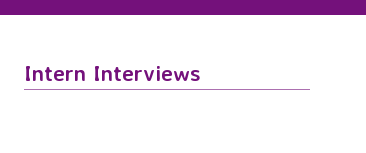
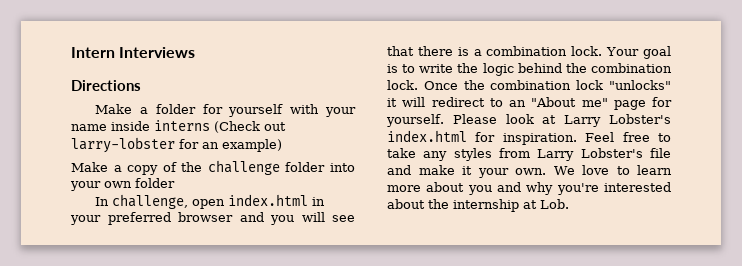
+ Directions
+ Make a folder for yourself with your name inside interns (Check out larry-lobster for an example)
+ Make a copy of the challenge folder into your own folder
+ In challenge, open index.html in your preferred browser and you will see that there is a combination lock. Your goal is to write the logic behind the combination lock. Once the combination lock "unlocks" it will redirect to an "About me" page for yourself. Please look at Larry Lobster's index.html for inspiration. Feel free to take any styles from Larry Lobster's file and make it your own. We love to learn more about you and why you're interested about the internship at Lob.

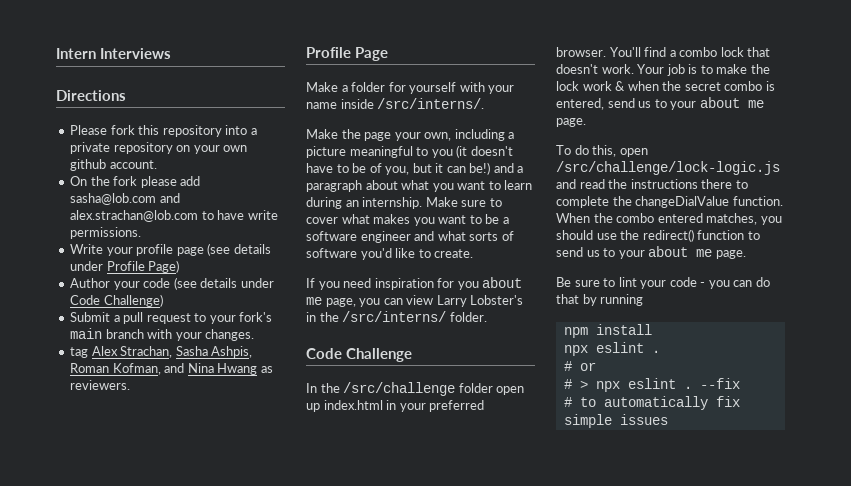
+ Please fork this repository into a private repository on your own github account.
+ On the fork please add sasha@lob.com and alex.strachan@lob.com to have write permissions.
+ Write your profile page (see details under Profile Page)
+ Author your code (see details under Code Challenge)
+ Submit a pull request to your fork's main branch with your changes.
+ tag Alex Strachan, Sasha Ashpis, Roman Kofman, and Nina Hwang as reviewers.
+ Profile Page
- Make a folder for yourself with your name inside interns (Check out larry-lobster for an example)
- Make a copy of the challenge folder into your own folder
- In challenge, open index.html in your preferred browser and you will see that there is a combination lock. Your goal is to write the logic behind the combination lock. Once the combination lock "unlocks" it will redirect to an "About me" page for yourself. Please look at Larry Lobster's index.html for inspiration. Feel free to take any styles from Larry Lobster's file and make it your own. We love to learn more about you and why you're interested about the internship at Lob.
+ Make a folder for yourself with your name inside /src/interns/.
+ Make the page your own, including a picture meaningful to you (it doesn't have to be of you, but it can be!) and a paragraph about what you want to learn during an internship. Make sure to cover what makes you want to be a software engineer and what sorts of software you'd like to create.
+ If you need inspiration for you about me page, you can view Larry Lobster's in the /src/interns/ folder.
+ Code Challenge
+ In the /src/challenge folder open up index.html in your preferred browser. You'll find a combo lock that doesn't work. Your job is to make the lock work & when the secret combo is entered, send us to your about me page.
+ To do this, open /src/challenge/lock-logic.js and read the instructions there to complete the changeDialValue function. When the combo entered matches, you should use the redirect() function to send us to your about me page.
+ Be sure to lint your code - you can do that by running
+ npm install
+ npx eslint .
+ # or
+ # > npx eslint . --fix
+ # to automatically fix simple issues

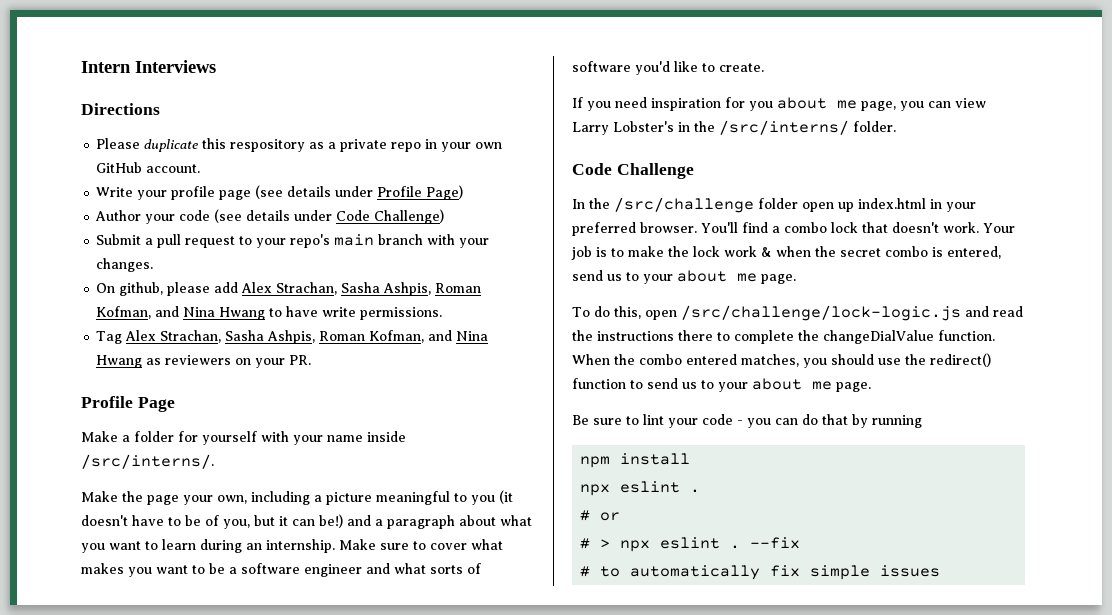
- Please fork this repository into a private repository on your own github account.
+ Please duplicate this respository as a private repo in your own GitHub account.
- On the fork please add sasha@lob.com and alex.strachan@lob.com to have write permissions.
- Submit a pull request to your fork's main branch with your changes.
+ Submit a pull request to your repo's main branch with your changes.
- tag Alex Strachan, Sasha Ashpis, Roman Kofman, and Nina Hwang as reviewers.
+ On github, please add Alex Strachan, Sasha Ashpis, Roman Kofman, and Nina Hwang to have write permissions.
+ Tag Alex Strachan, Sasha Ashpis, Roman Kofman, and Nina Hwang as reviewers on your PR.

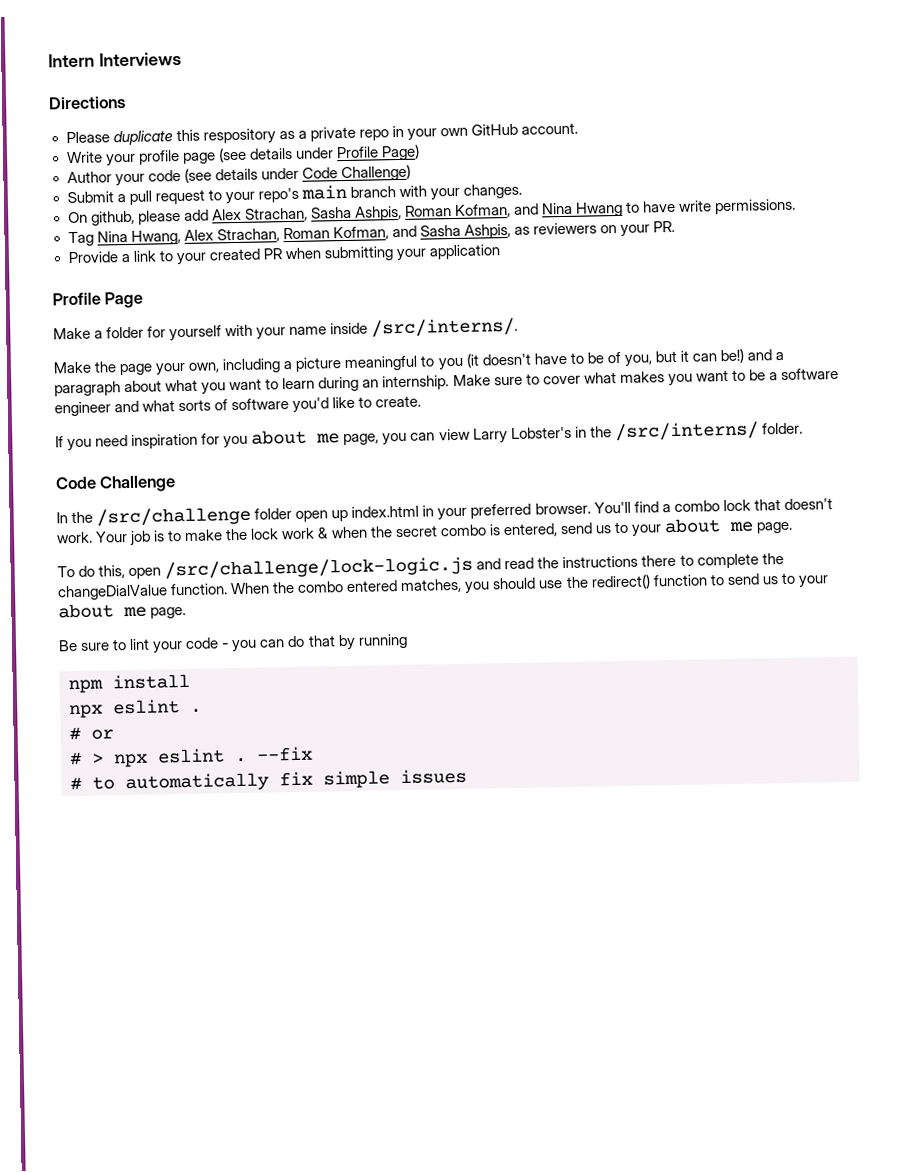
- Tag Alex Strachan, Sasha Ashpis, Roman Kofman, and Nina Hwang as reviewers on your PR.
+ Tag Nina Hwang, Alex Strachan, Roman Kofman, and Sasha Ashpis, as reviewers on your PR.
+ Provide a link to your created PR when submitting your application

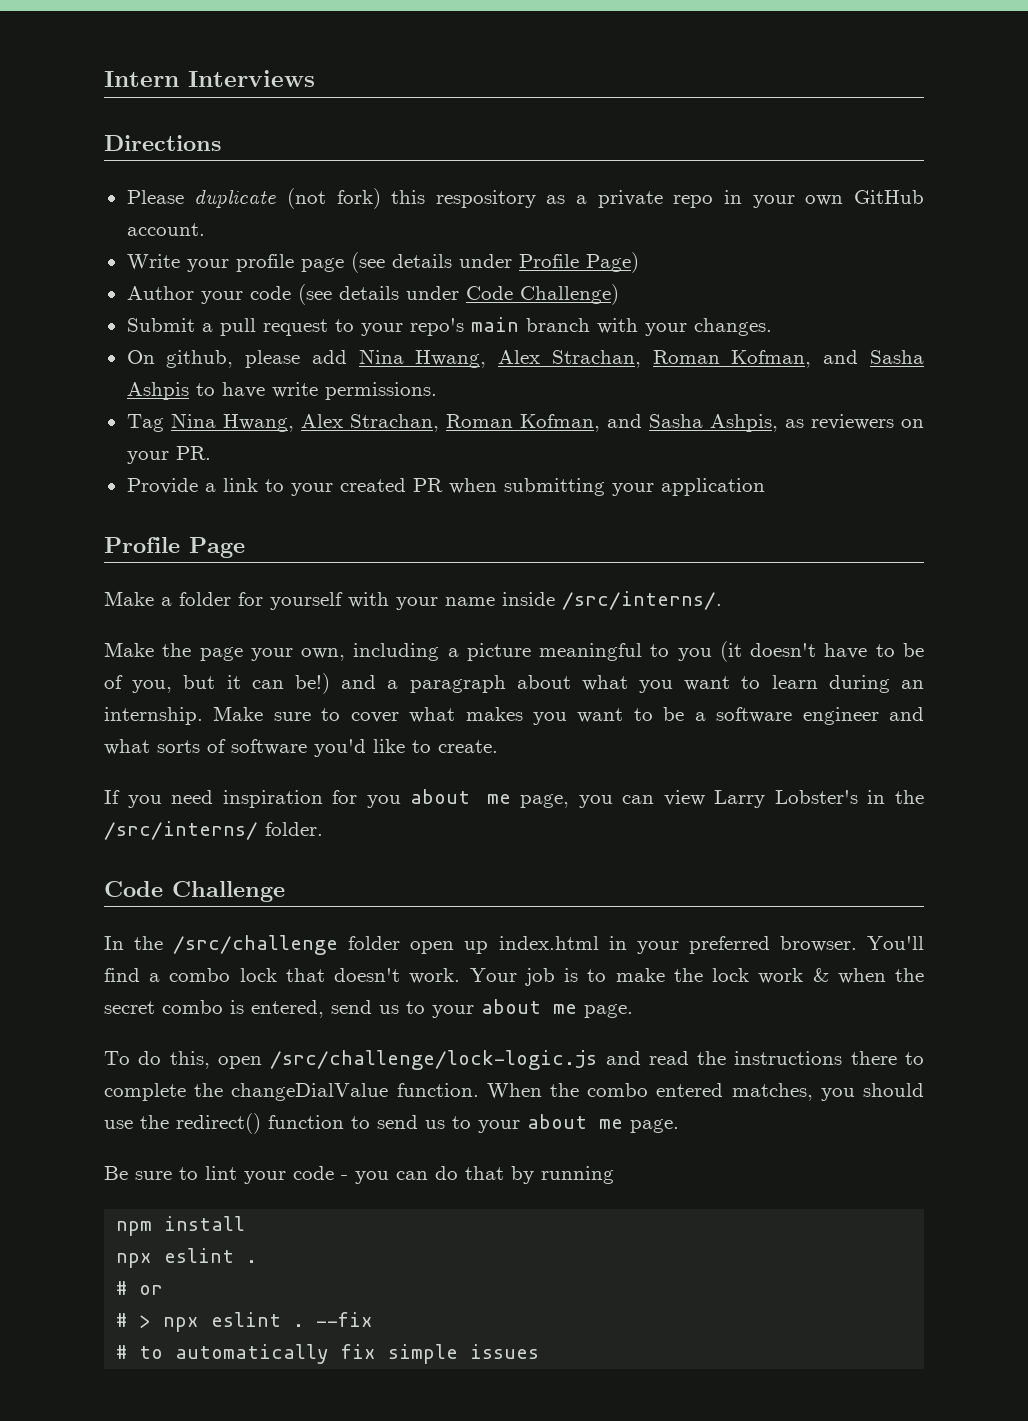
- Please duplicate this respository as a private repo in your own GitHub account.
+ Please duplicate (not fork) this respository as a private repo in your own GitHub account.
- On github, please add Alex Strachan, Sasha Ashpis, Roman Kofman, and Nina Hwang to have write permissions.
+ On github, please add Nina Hwang, Alex Strachan, Roman Kofman, and Sasha Ashpis to have write permissions.

